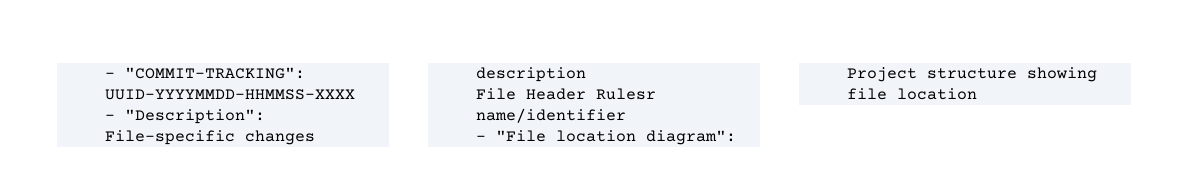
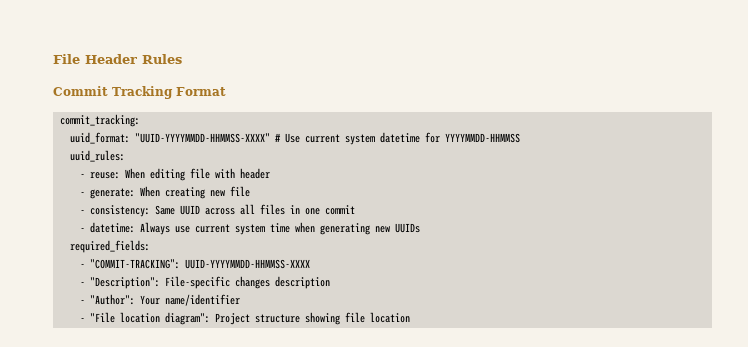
+ File Header Rules
+ Commit Tracking Format
+ commit_tracking:
+ uuid_format: "UUID-YYYYMMDD-HHMMSS-XXXX" # Use current system datetime for YYYYMMDD-HHMMSS
+ uuid_rules:
+ - reuse: When editing file with header
+ - generate: When creating new file
+ - consistency: Same UUID across all files in one commit
+ - datetime: Always use current system time when generating new UUIDs
+ required_fields:
- File Header Rulesr name/identifier
+ - "Author": Your name/identifier

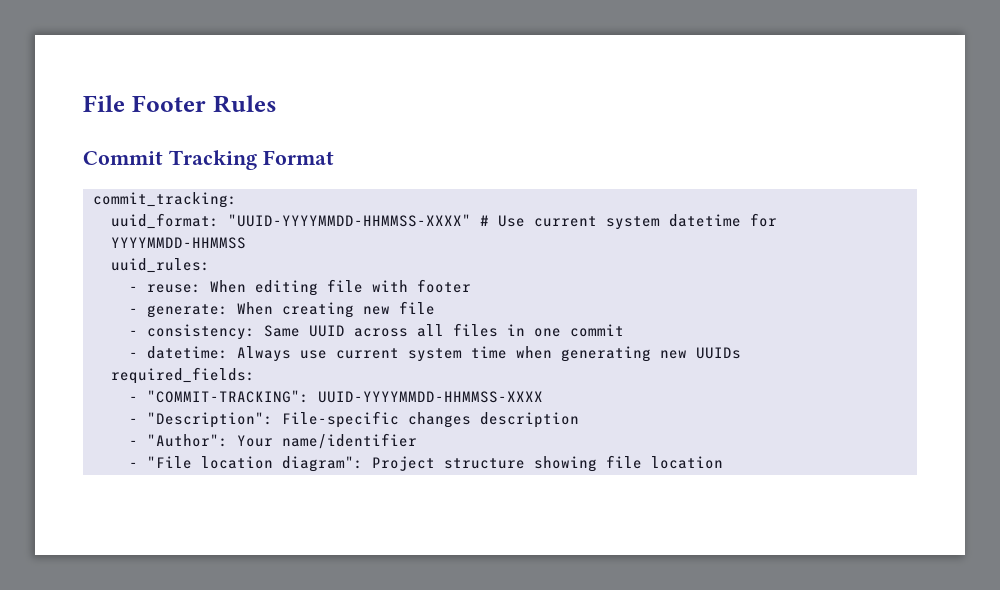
- File Header Rules
+ File Footer Rules
- - reuse: When editing file with header
+ - reuse: When editing file with footer

